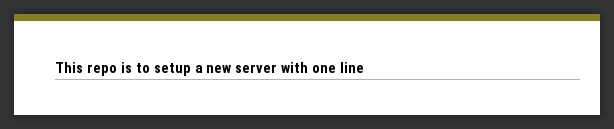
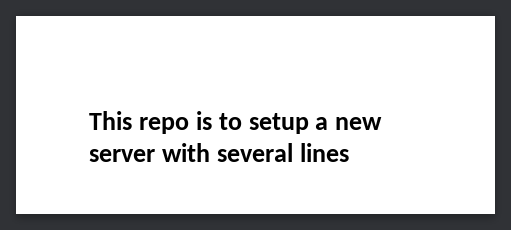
- This repo is to setup a new server with one line
+ This repo is to setup a new server with several lines

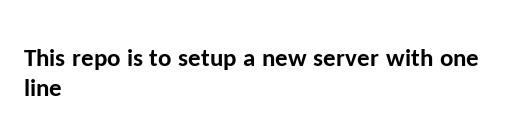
- This repo is to setup a new server with several lines
+ This repo is to setup a new server with one line

